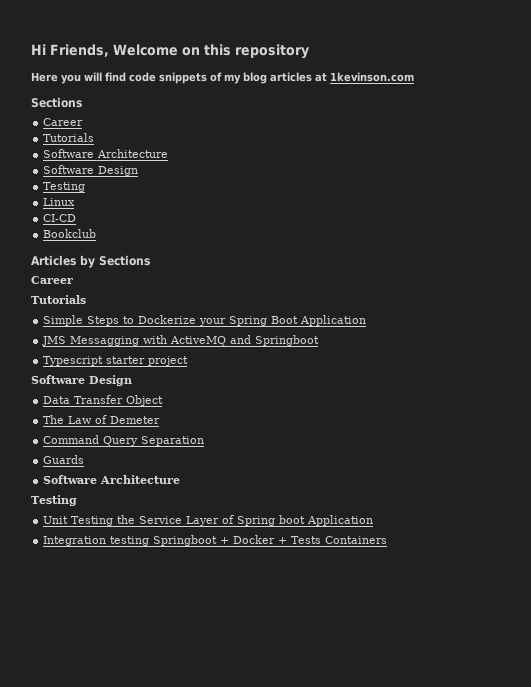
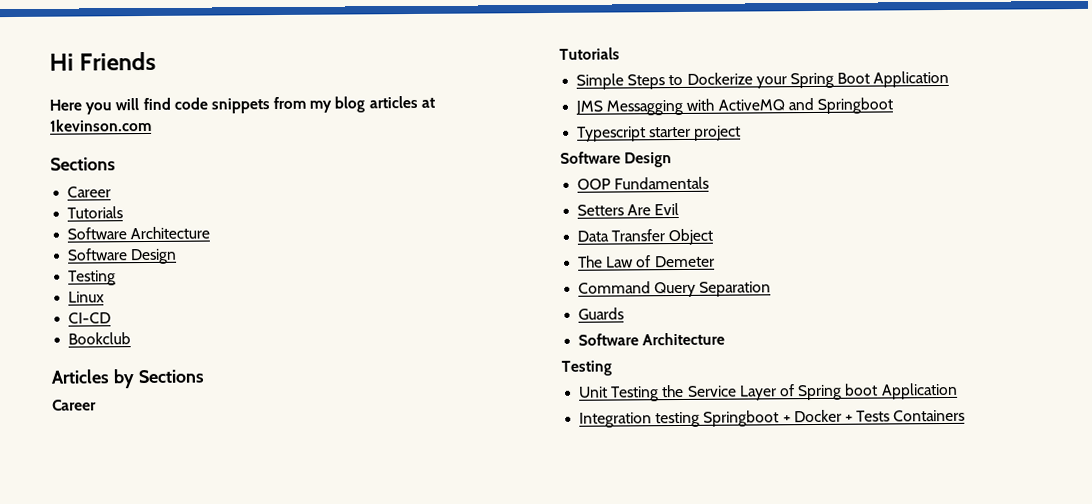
- Hi Friends, Welcome on this repository
+ Hi Friends
- Here you will find code snippets of my blog articles at 1kevinson.com
+ Here you will find code snippets from my blog articles at 1kevinson.com
+ OOP Fundamentals
+ Setters Are Evil

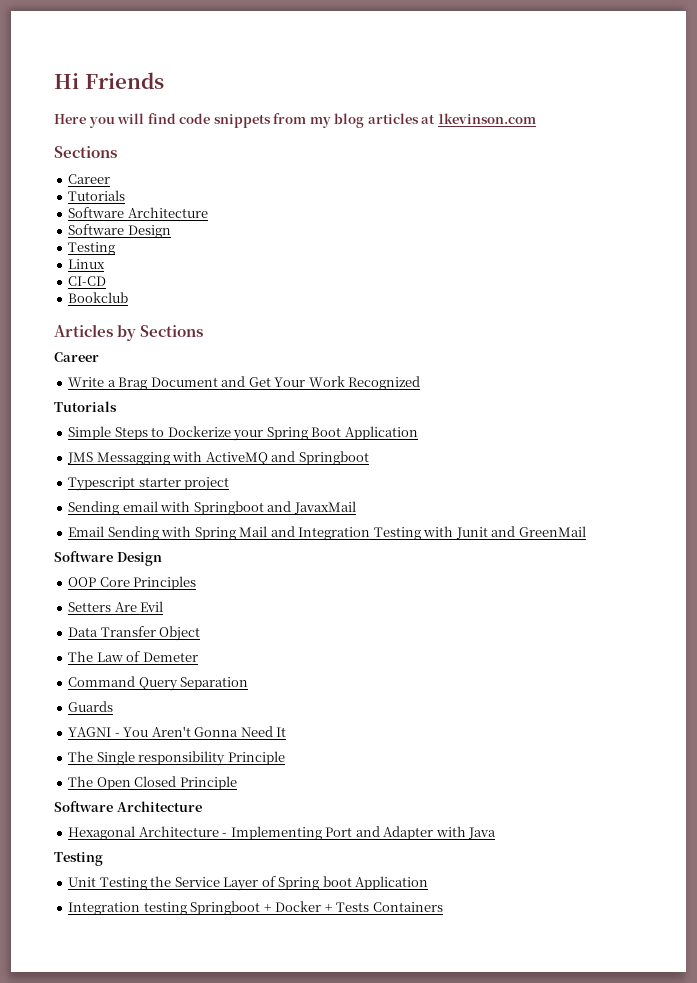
+ Write a Brag Document and Get Your Work Recognized
+ Sending email with Springboot and JavaxMail
+ Email Sending with Spring Mail and Integration Testing with Junit and GreenMail
- OOP Fundamentals
+ OOP Core Principles
  Guards
+ YAGNI - You Aren't Gonna Need It
+ The Single responsibility Principle
+ The Open Closed Principle
  Software Architecture
+ Hexagonal Architecture - Implementing Port and Adapter with Java

